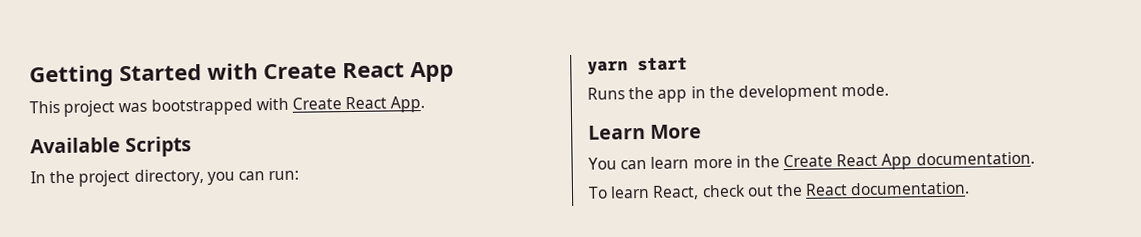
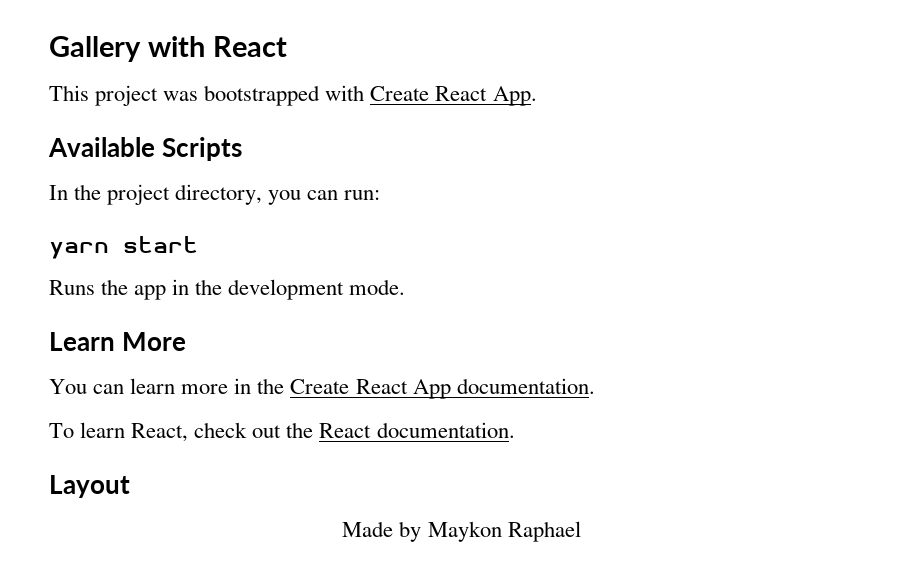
- Getting Started with Create React App
+ Gallery with React
+ Layout
+ Made by Maykon Raphael

